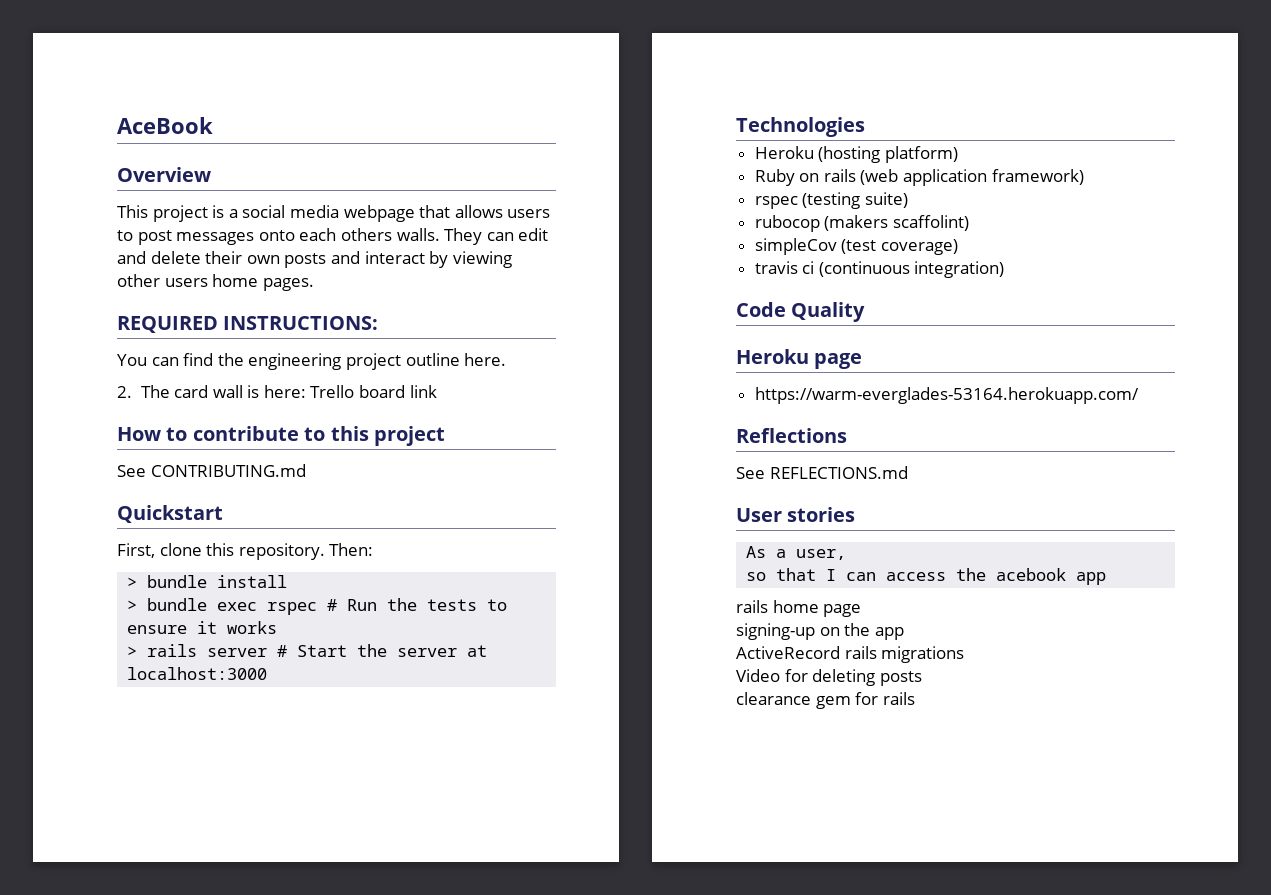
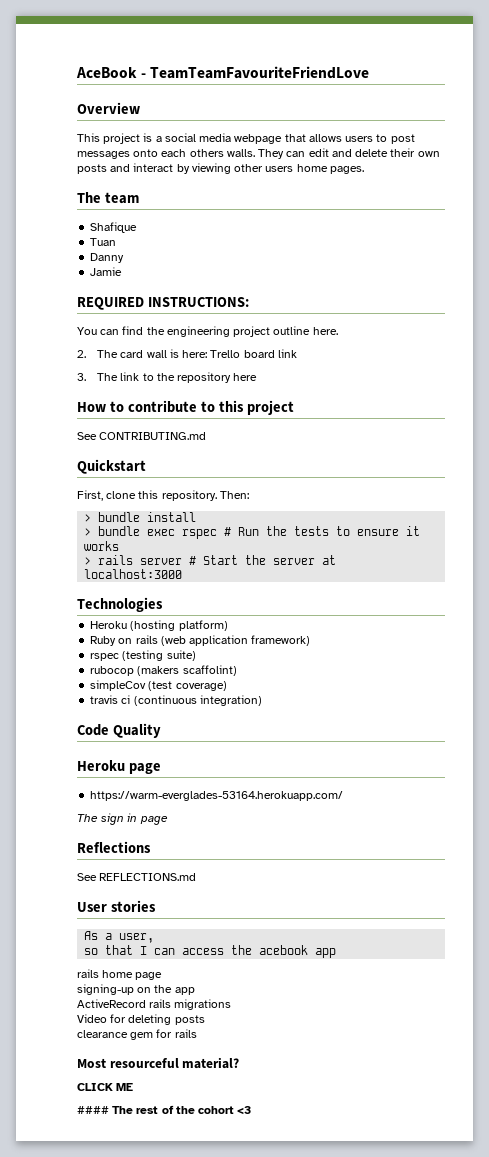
- AceBook
+ AceBook - TeamTeamFavouriteFriendLove
+ The team
+ Shafique
+ Tuan
+ Danny
+ Jamie
+ 3. The link to the repository here
+ The sign in page
+ Most resourceful material?
+ CLICK ME
+ #### The rest of the cohort <3

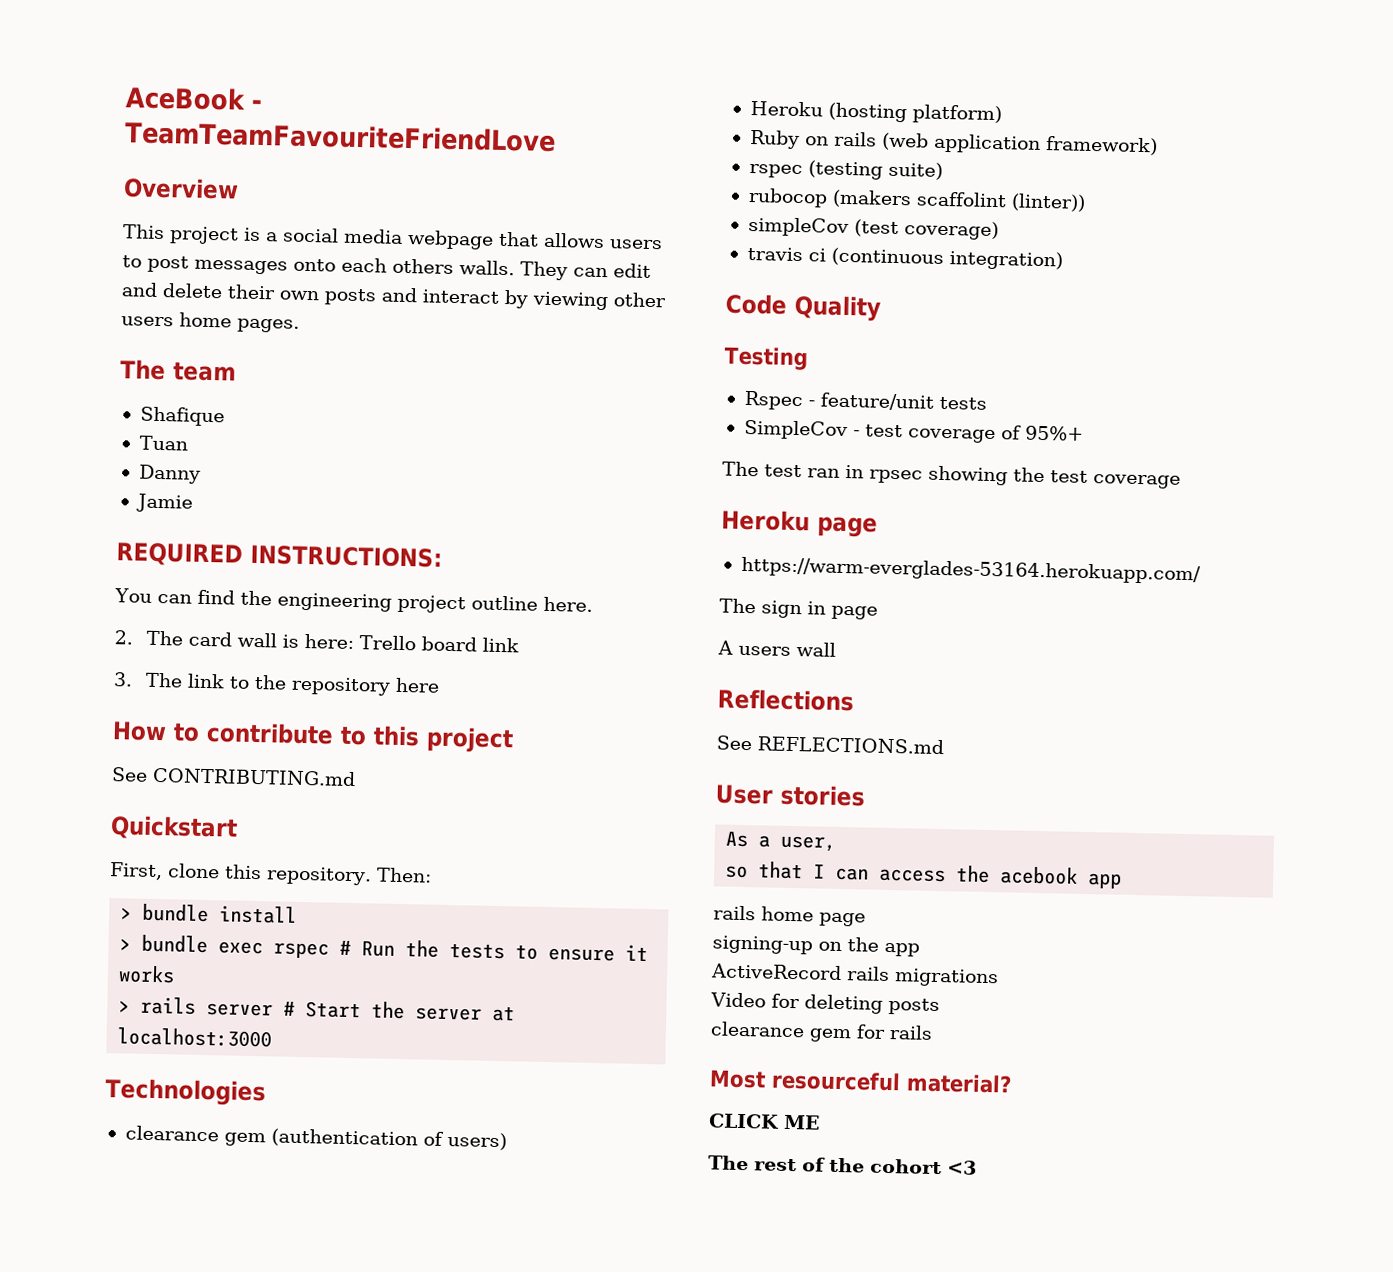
+ clearance gem (authentication of users)
- rubocop (makers scaffolint)
+ rubocop (makers scaffolint (linter))
+ Testing
+ Rspec - feature/unit tests
+ SimpleCov - test coverage of 95%+
+ The test ran in rpsec showing the test coverage
+ A users wall
- #### The rest of the cohort <3
+ The rest of the cohort <3

